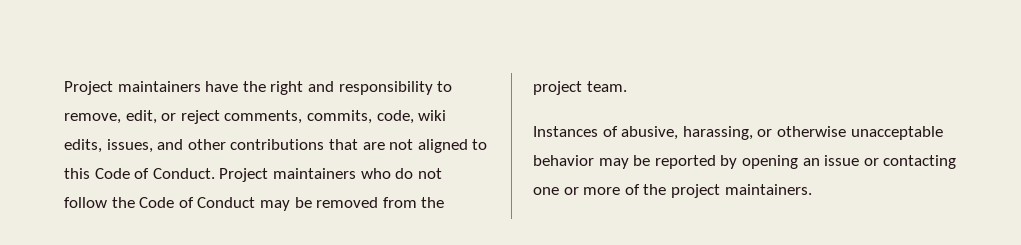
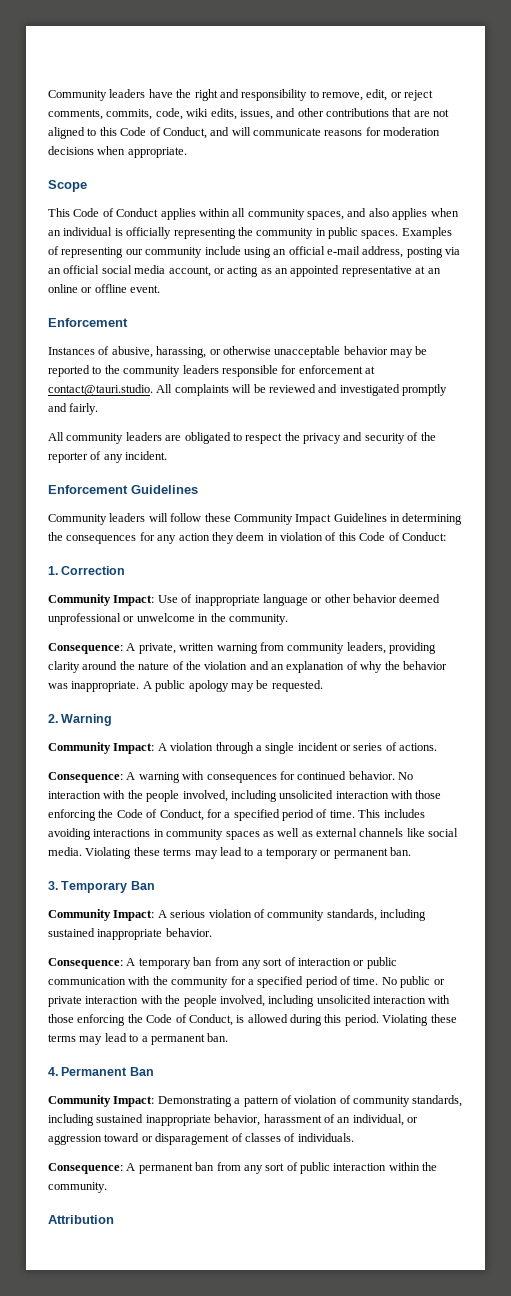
- Project maintainers have the right and responsibility to remove, edit, or reject comments, commits, code, wiki edits, issues, and other contributions that are not aligned to this Code of Conduct. Project maintainers who do not follow the Code of Conduct may be removed from the project team.
+ Community leaders have the right and responsibility to remove, edit, or reject comments, commits, code, wiki edits, issues, and other contributions that are not aligned to this Code of Conduct, and will communicate reasons for moderation decisions when appropriate.
+ Scope
+ This Code of Conduct applies within all community spaces, and also applies when an individual is officially representing the community in public spaces. Examples of representing our community include using an official e-mail address, posting via an official social media account, or acting as an appointed representative at an online or offline event.
+ Enforcement
- Instances of abusive, harassing, or otherwise unacceptable behavior may be reported by opening an issue or contacting one or more of the project maintainers.
+ Instances of abusive, harassing, or otherwise unacceptable behavior may be reported to the community leaders responsible for enforcement at contact@tauri.studio. All complaints will be reviewed and investigated promptly and fairly.
+ All community leaders are obligated to respect the privacy and security of the reporter of any incident.
+ Enforcement Guidelines
+ Community leaders will follow these Community Impact Guidelines in determining the consequences for any action they deem in violation of this Code of Conduct:
+ 1. Correction
+ Community Impact: Use of inappropriate language or other behavior deemed unprofessional or unwelcome in the community.
+ Consequence: A private, written warning from community leaders, providing clarity around the nature of the violation and an explanation of why the behavior was inappropriate. A public apology may be requested.
+ 2. Warning
+ Community Impact: A violation through a single incident or series of actions.
+ Consequence: A warning with consequences for continued behavior. No interaction with the people involved, including unsolicited interaction with those enforcing the Code of Conduct, for a specified period of time. This includes avoiding interactions in community spaces as well as external channels like social media. Violating these terms may lead to a temporary or permanent ban.
+ 3. Temporary Ban
+ Community Impact: A serious violation of community standards, including sustained inappropriate behavior.
+ Consequence: A temporary ban from any sort of interaction or public communication with the community for a specified period of time. No public or private interaction with the people involved, including unsolicited interaction with those enforcing the Code of Conduct, is allowed during this period. Violating these terms may lead to a permanent ban.
+ 4. Permanent Ban
+ Community Impact: Demonstrating a pattern of violation of community standards, including sustained inappropriate behavior, harassment of an individual, or aggression toward or disparagement of classes of individuals.
+ Consequence: A permanent ban from any sort of public interaction within the community.
+ Attribution

